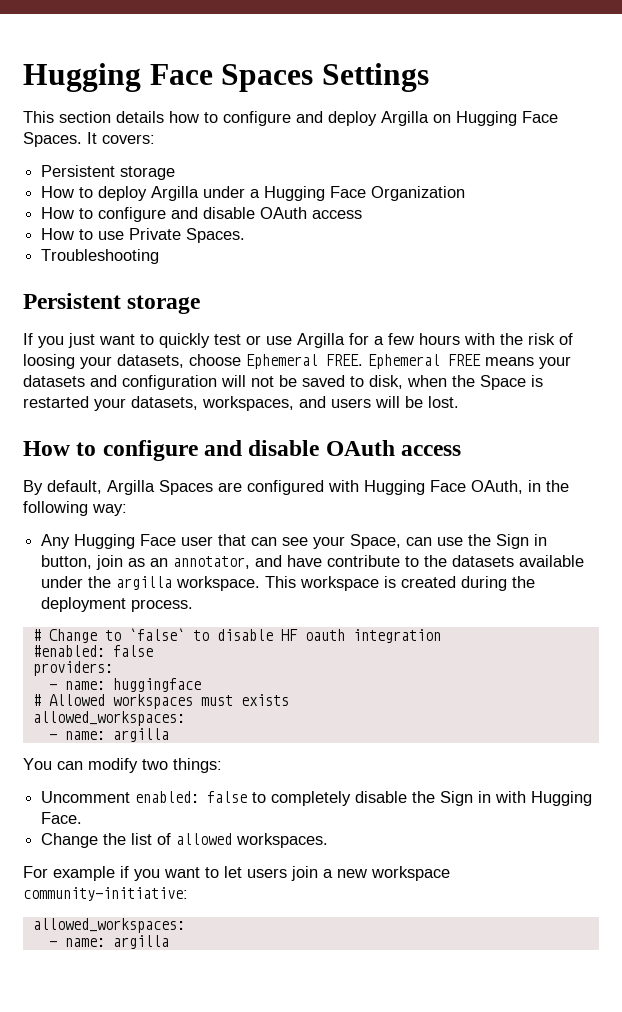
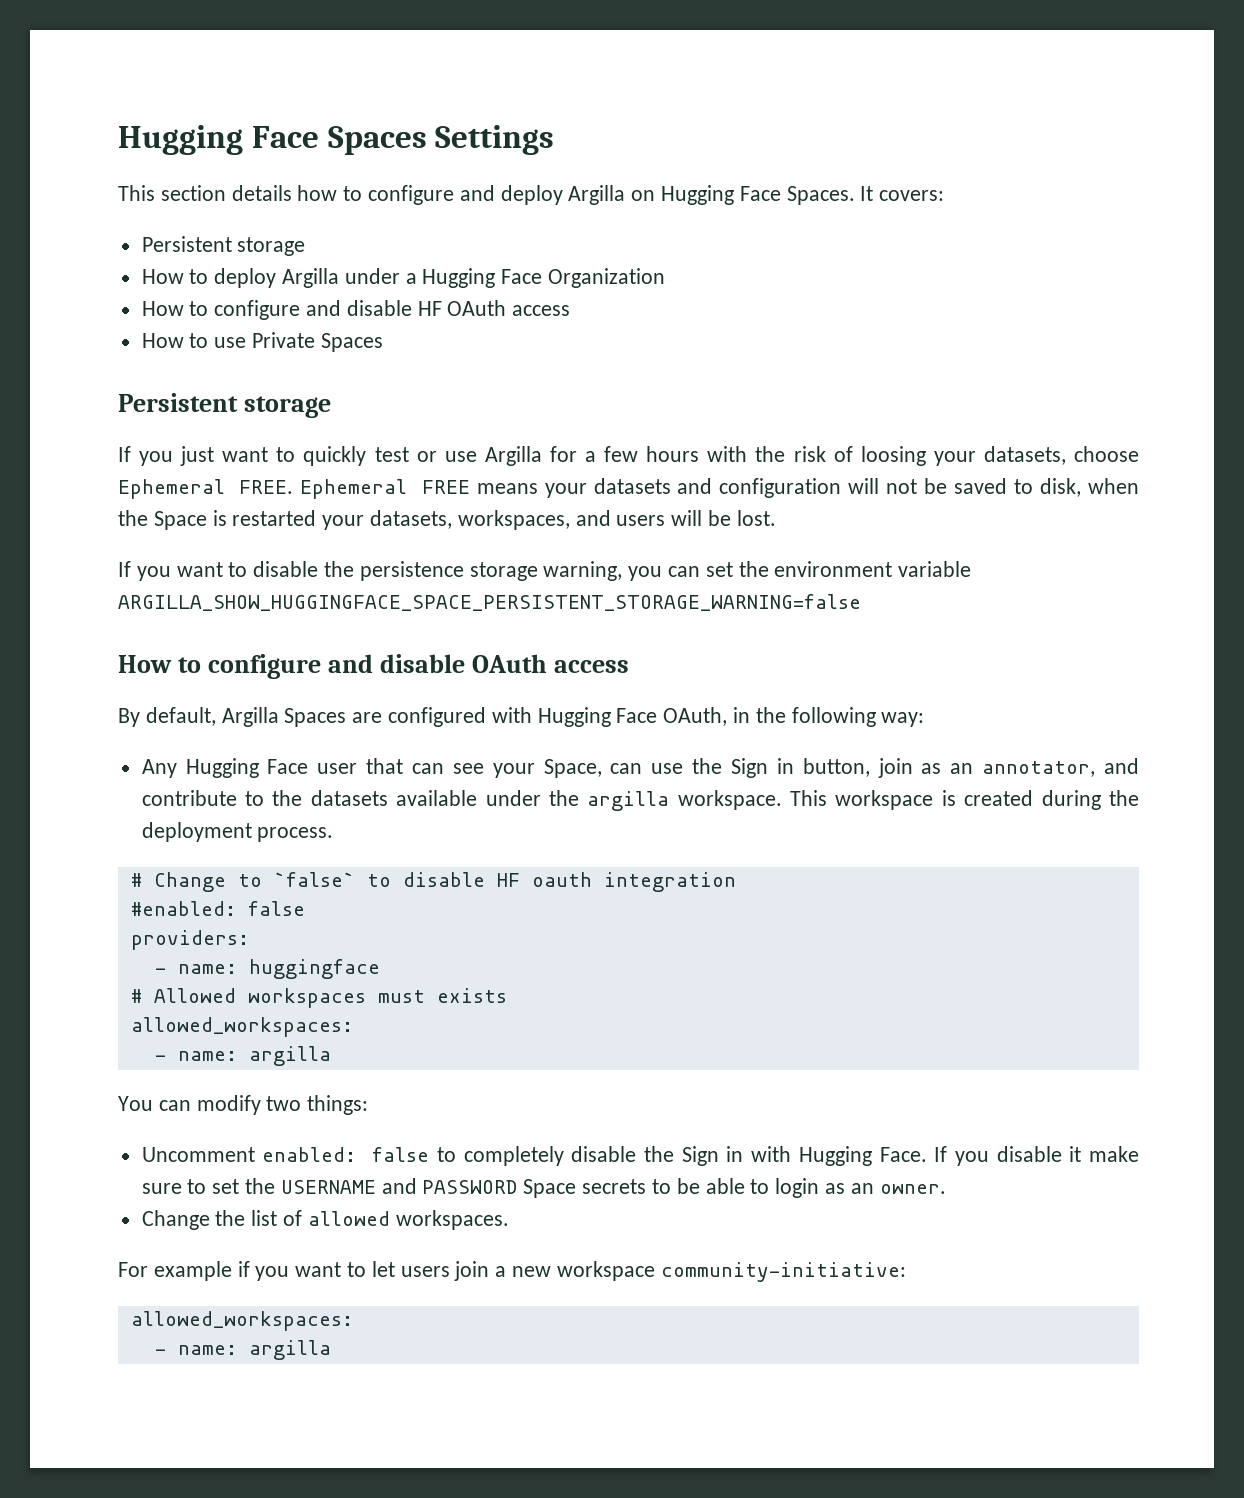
  How to deploy Argilla under a Hugging Face Organization
- How to configure and disable OAuth access
+ How to configure and disable HF OAuth access
- How to use Private Spaces.
- Troubleshooting
+ How to use Private Spaces
+ If you want to disable the persistence storage warning, you can set the environment variable ARGILLA_SHOW_HUGGINGFACE_SPACE_PERSISTENT_STORAGE_WARNING=false
- Any Hugging Face user that can see your Space, can use the Sign in button, join as an annotator, and have contribute to the datasets available under the argilla workspace.
+ Any Hugging Face user that can see your Space, can use the Sign in button, join as an annotator, and contribute to the datasets available under the argilla workspace.
+ If you disable it make sure to set the USERNAME and PASSWORD Space secrets to be able to login as an owner.

